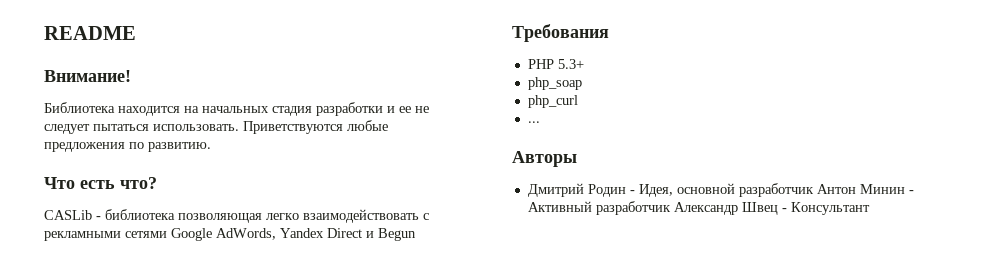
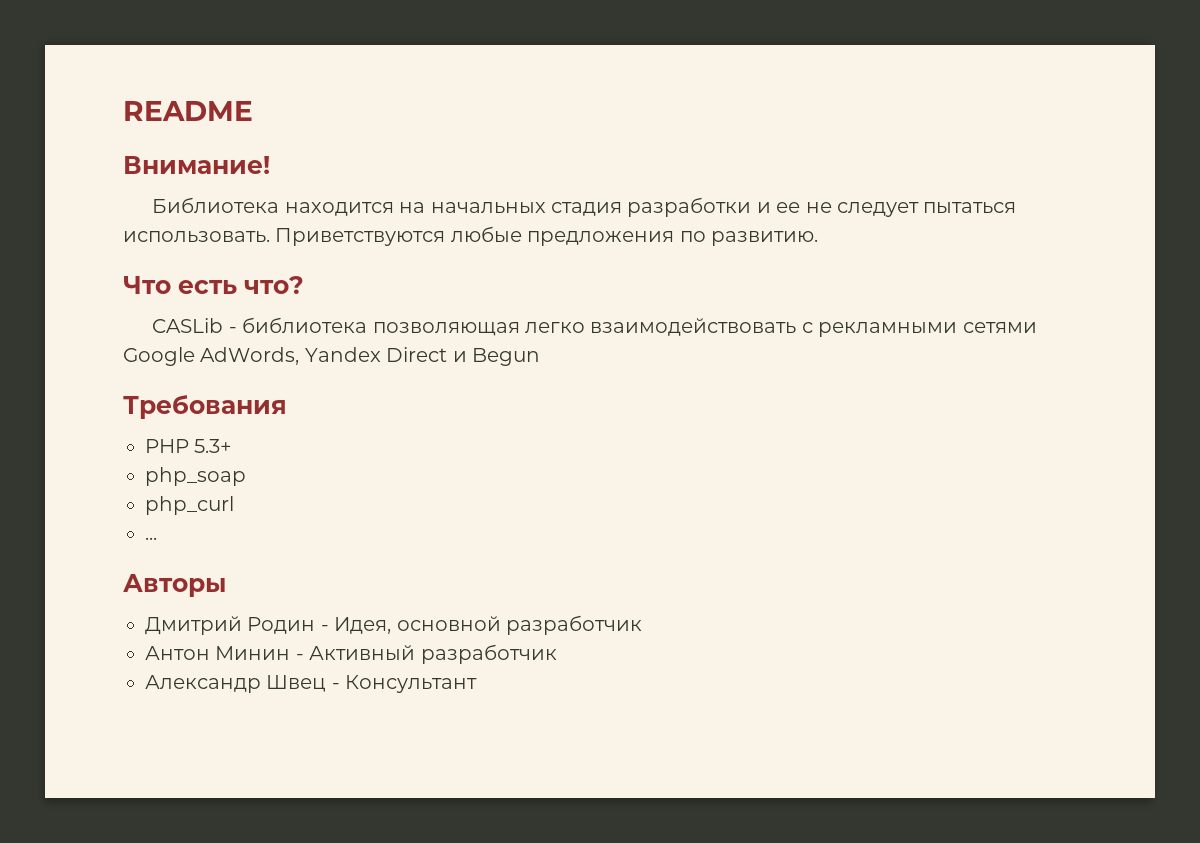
- Дмитрий Родин - Идея, основной разработчик Антон Минин - Активный разработчик Александр Швец - Консультант
+ Дмитрий Родин - Идея, основной разработчик
+ Антон Минин - Активный разработчик
+ Александр Швец - Консультант

